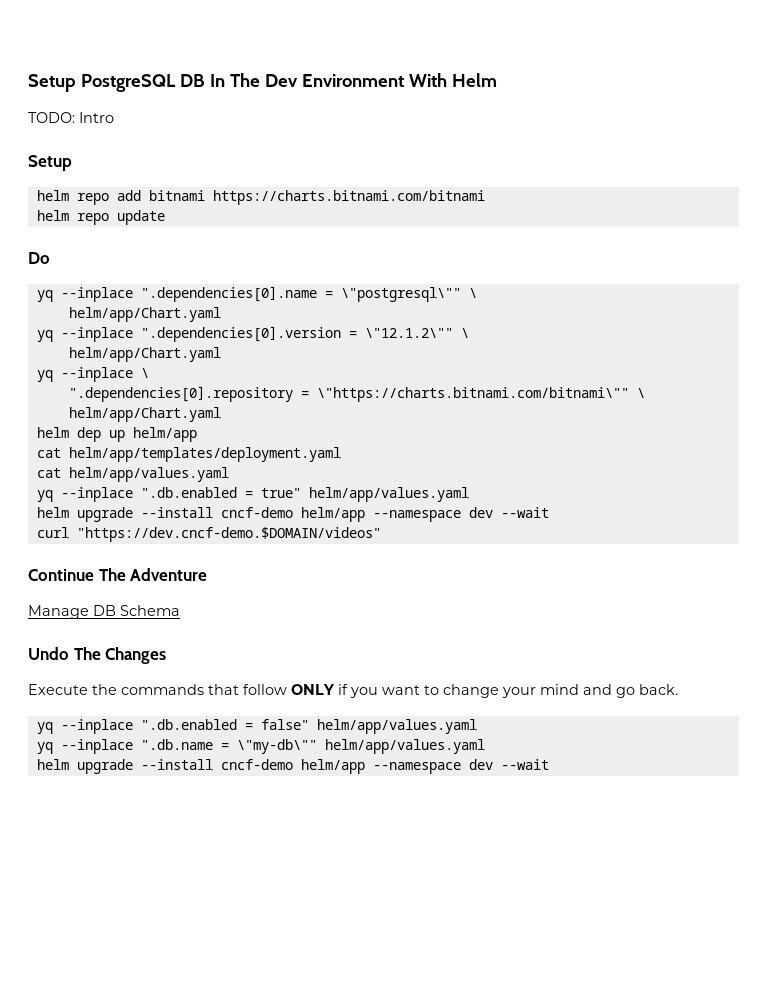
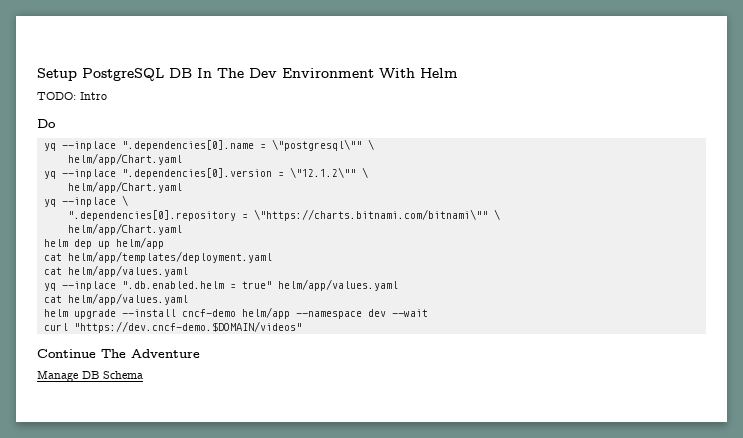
  TODO: Intro
- Setup
- helm repo add bitnami https://charts.bitnami.com/bitnami
- helm repo update
- yq --inplace ".db.enabled = true" helm/app/values.yaml
+ yq --inplace ".db.enabled.helm = true" helm/app/values.yaml
+ cat helm/app/values.yaml
- Undo The Changes
- Execute the commands that follow ONLY if you want to change your mind and go back.
- yq --inplace ".db.enabled = false" helm/app/values.yaml
- yq --inplace ".db.name = \"my-db\"" helm/app/values.yaml
- helm upgrade --install cncf-demo helm/app --namespace dev --wait

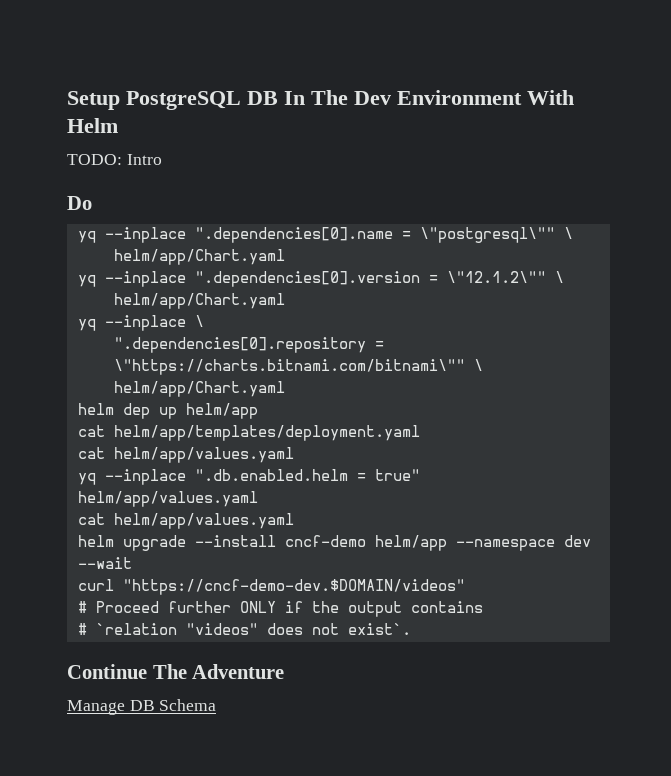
- curl "https://dev.cncf-demo.$DOMAIN/videos"
+ curl "https://cncf-demo-dev.$DOMAIN/videos"
+ # Proceed further ONLY if the output contains
+ # `relation "videos" does not exist`.

